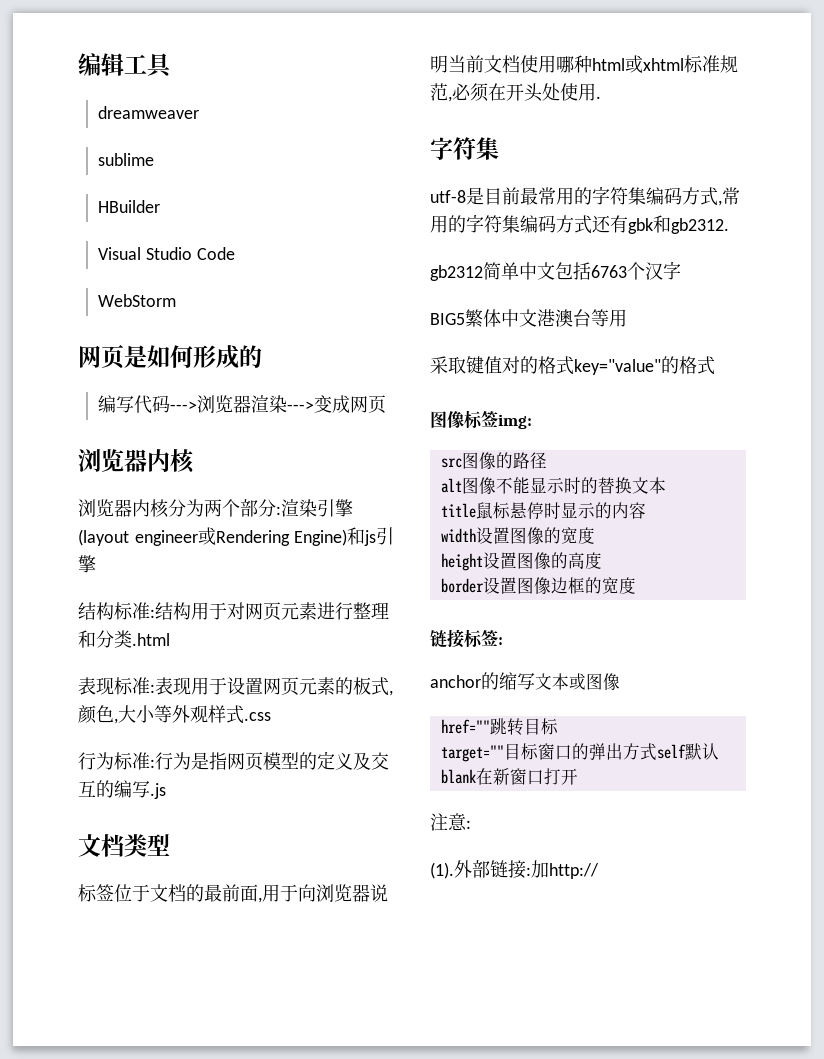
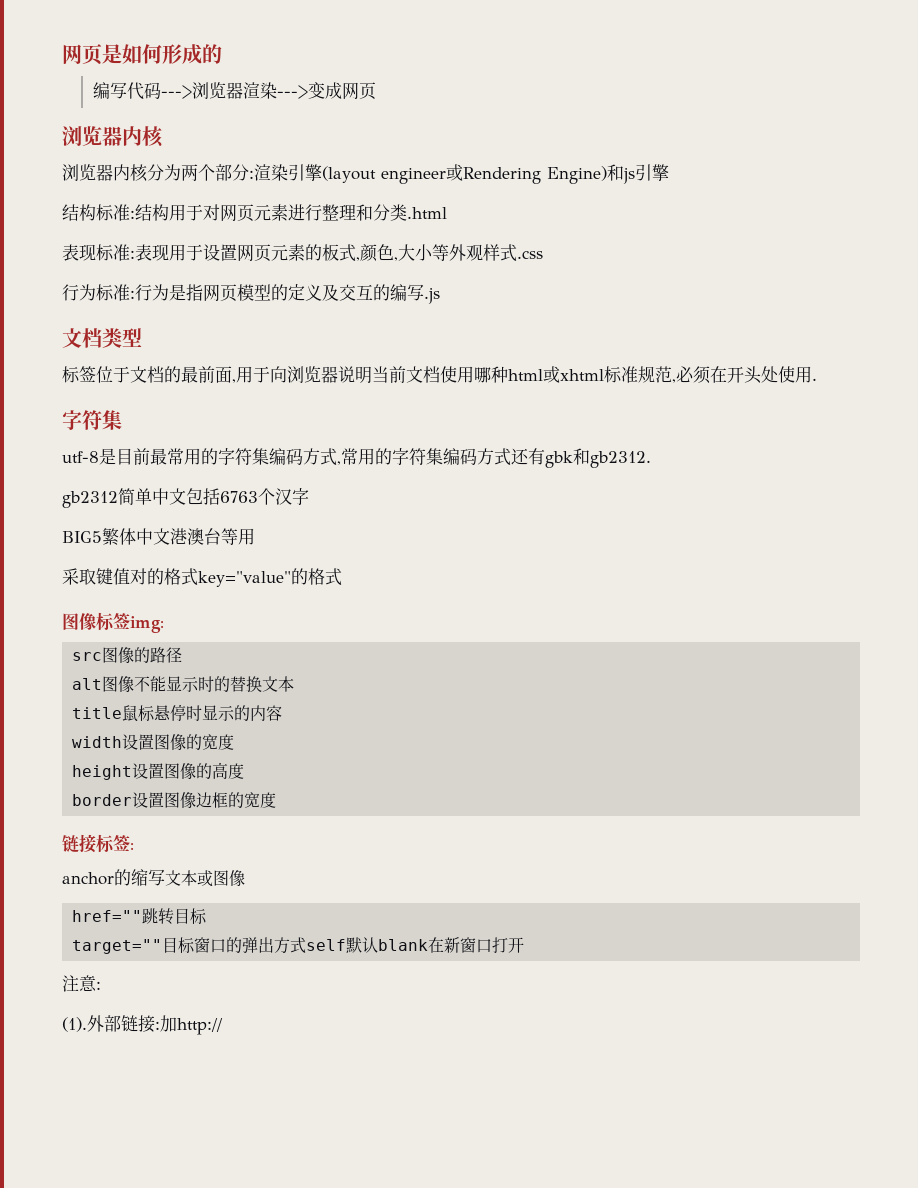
- 编辑工具
- dreamweaver
- sublime
- HBuilder
- Visual Studio Code
- WebStorm

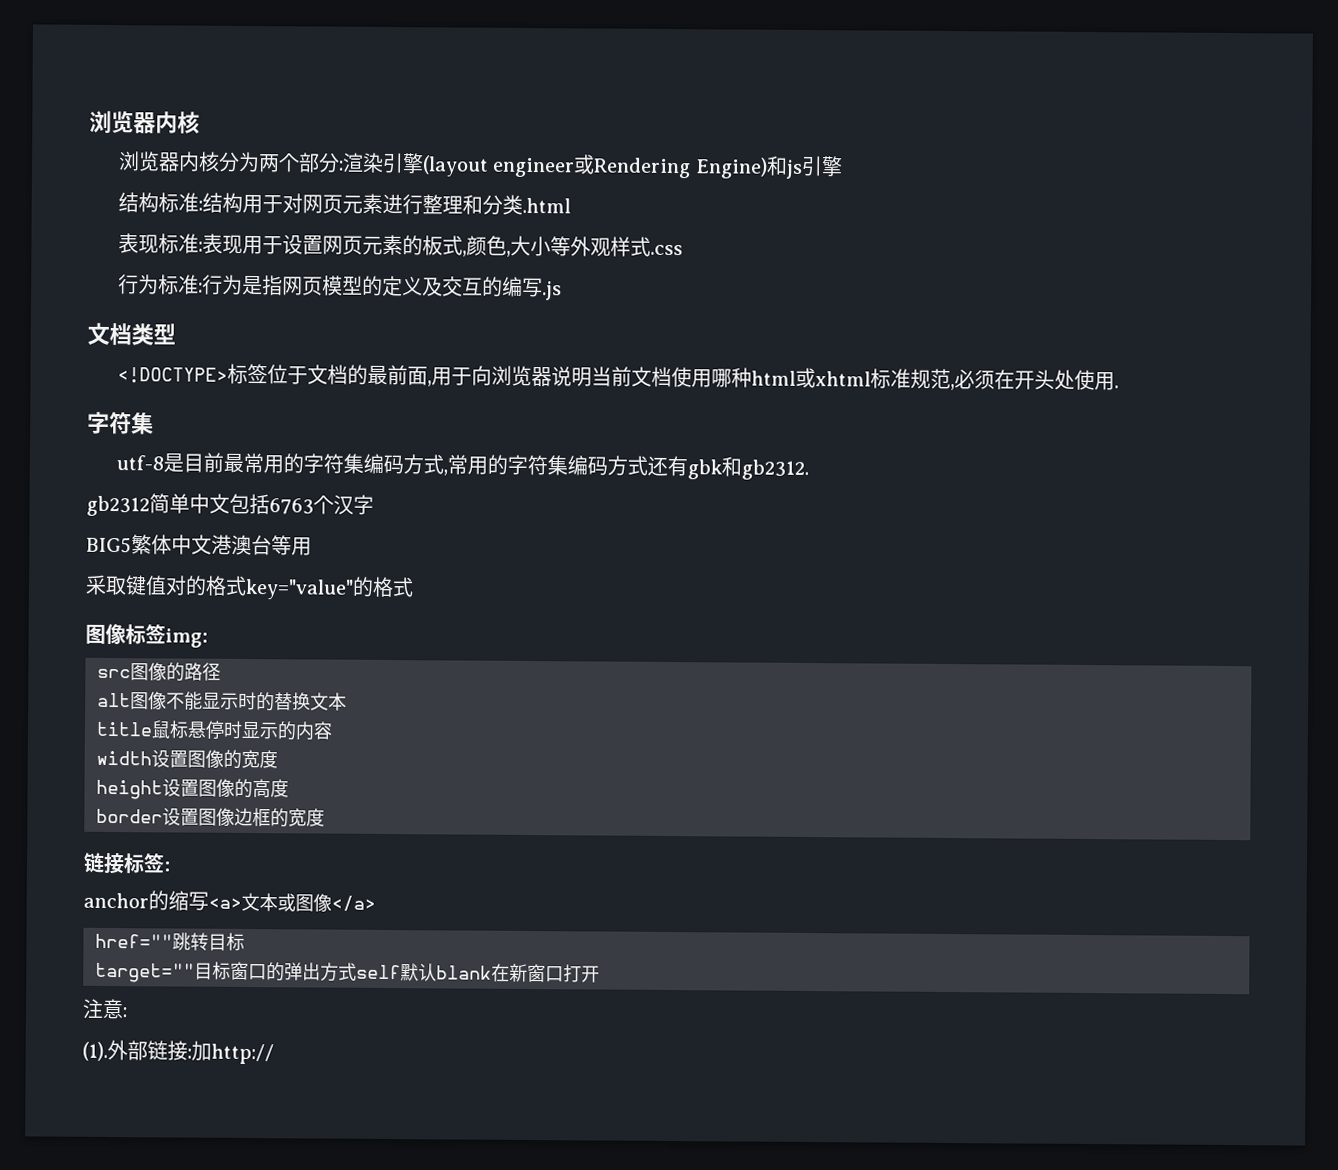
- 网页是如何形成的
- 编写代码--->浏览器渲染--->变成网页
- 标签位于文档的最前面,用于向浏览器说明当前文档使用哪种html或xhtml标准规范,必须在开头处使用.
+ <!DOCTYPE>标签位于文档的最前面,用于向浏览器说明当前文档使用哪种html或xhtml标准规范,必须在开头处使用.
- anchor的缩写文本或图像
+ anchor的缩写<a>文本或图像</a>

